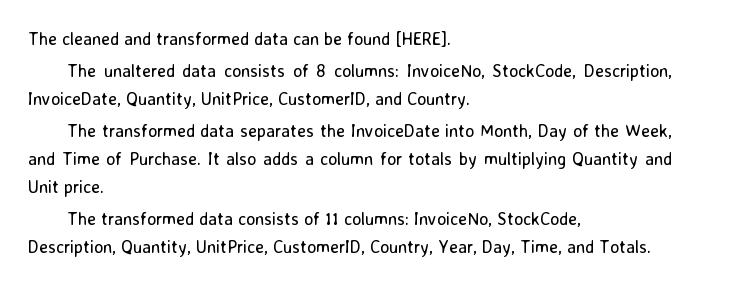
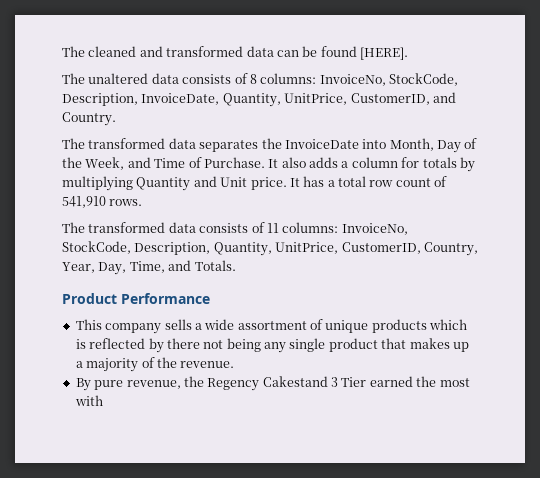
+ It has a total row count of 541,910 rows.
+ Product Performance
+ This company sells a wide assortment of unique products which is reflected by there not being any single product that makes up a majority of the revenue.
+ By pure revenue, the Regency Cakestand 3 Tier earned the most with

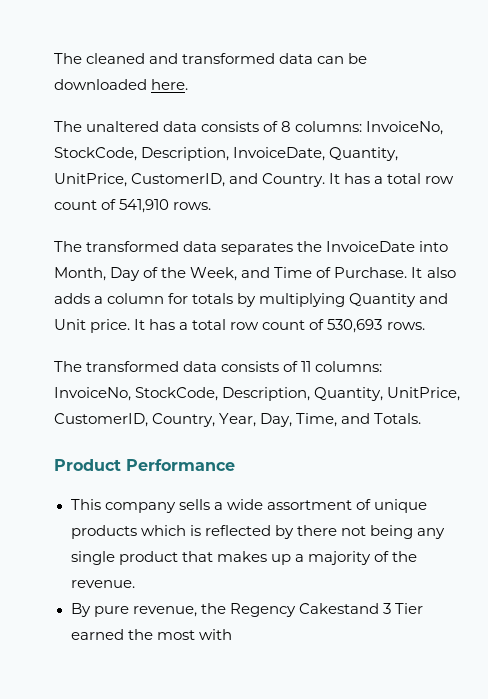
- The cleaned and transformed data can be found [HERE].
+ The cleaned and transformed data can be downloaded here.
+ It has a total row count of 541,910 rows.
- It has a total row count of 541,910 rows.
+ It has a total row count of 530,693 rows.

